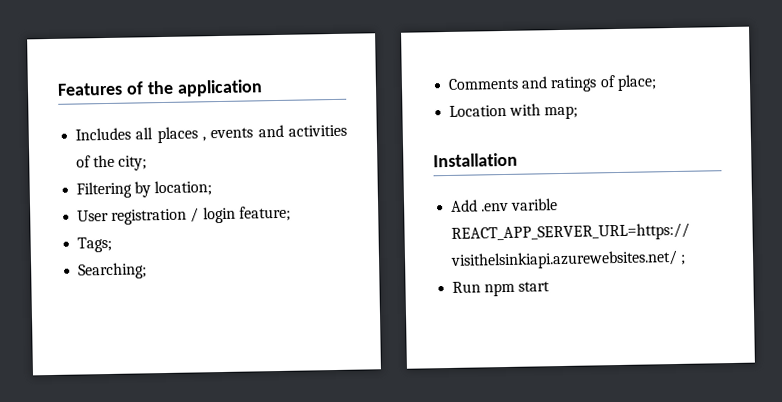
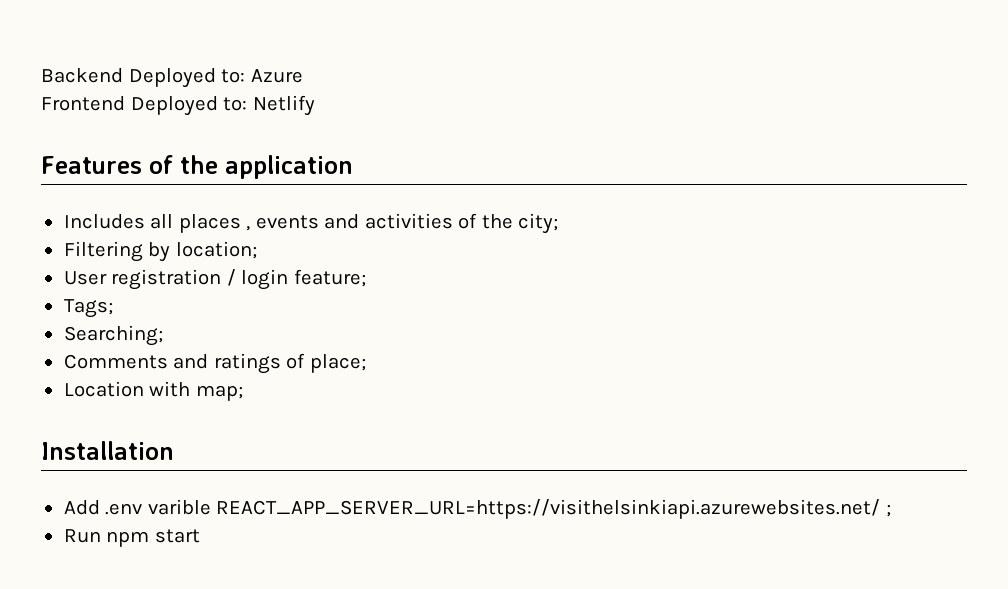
+ Backend Deployed to: Azure
+ Frontend Deployed to: Netlify

